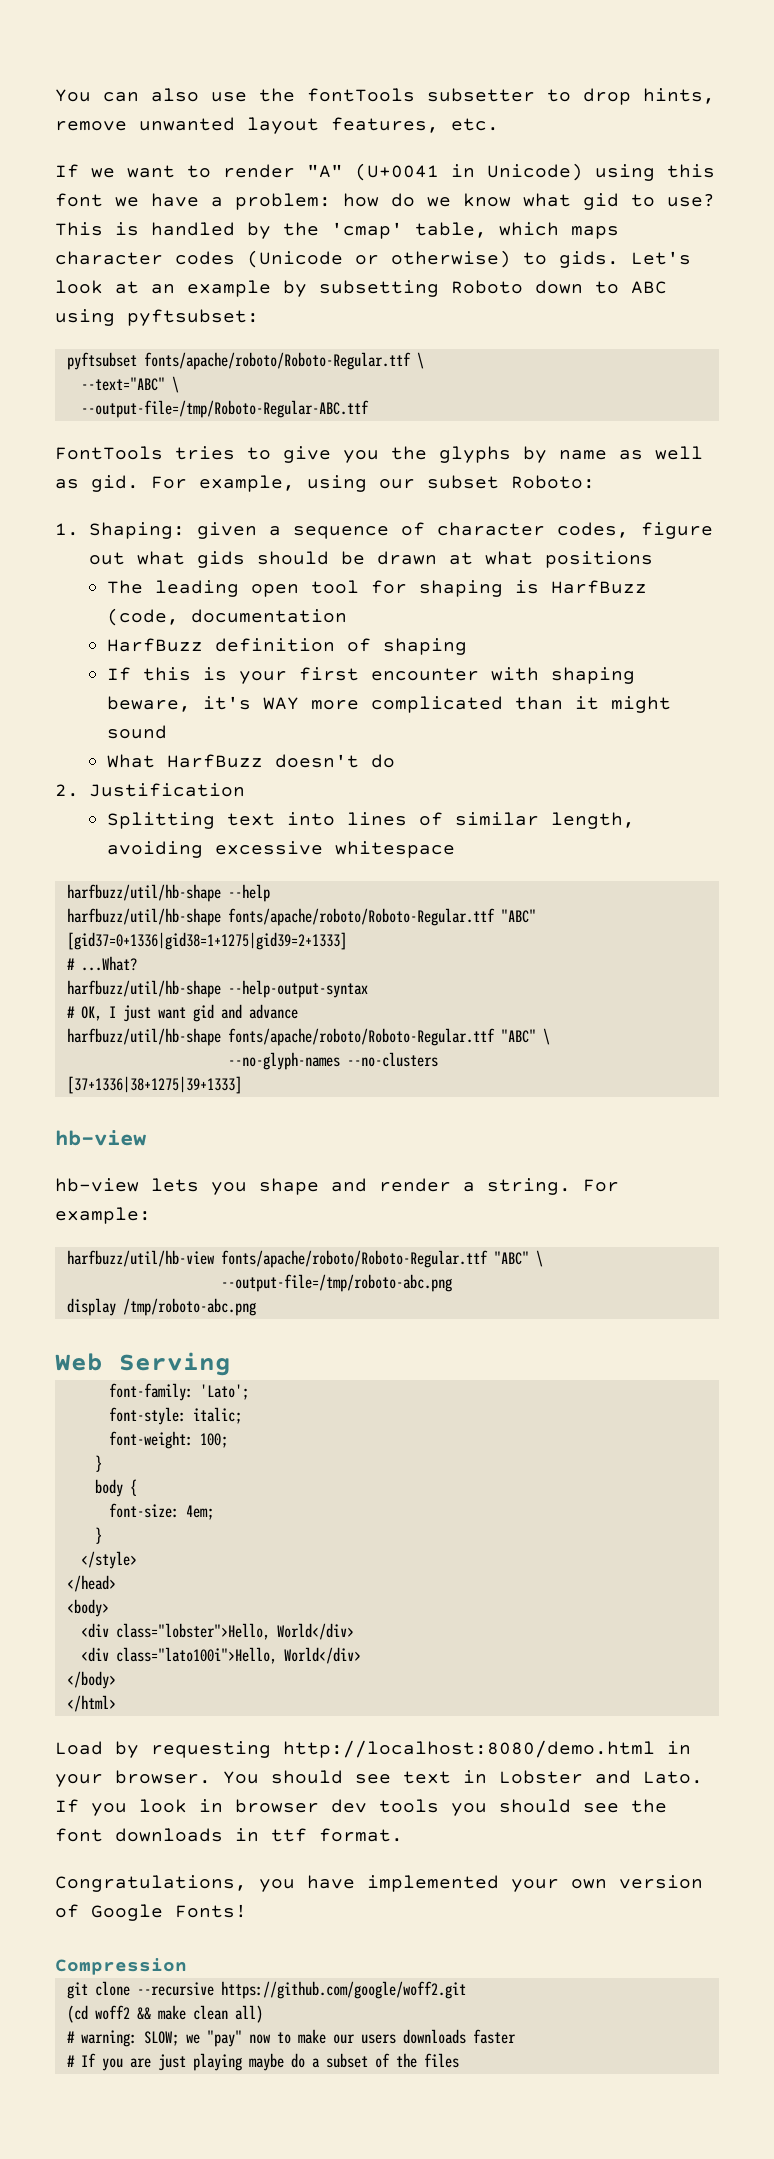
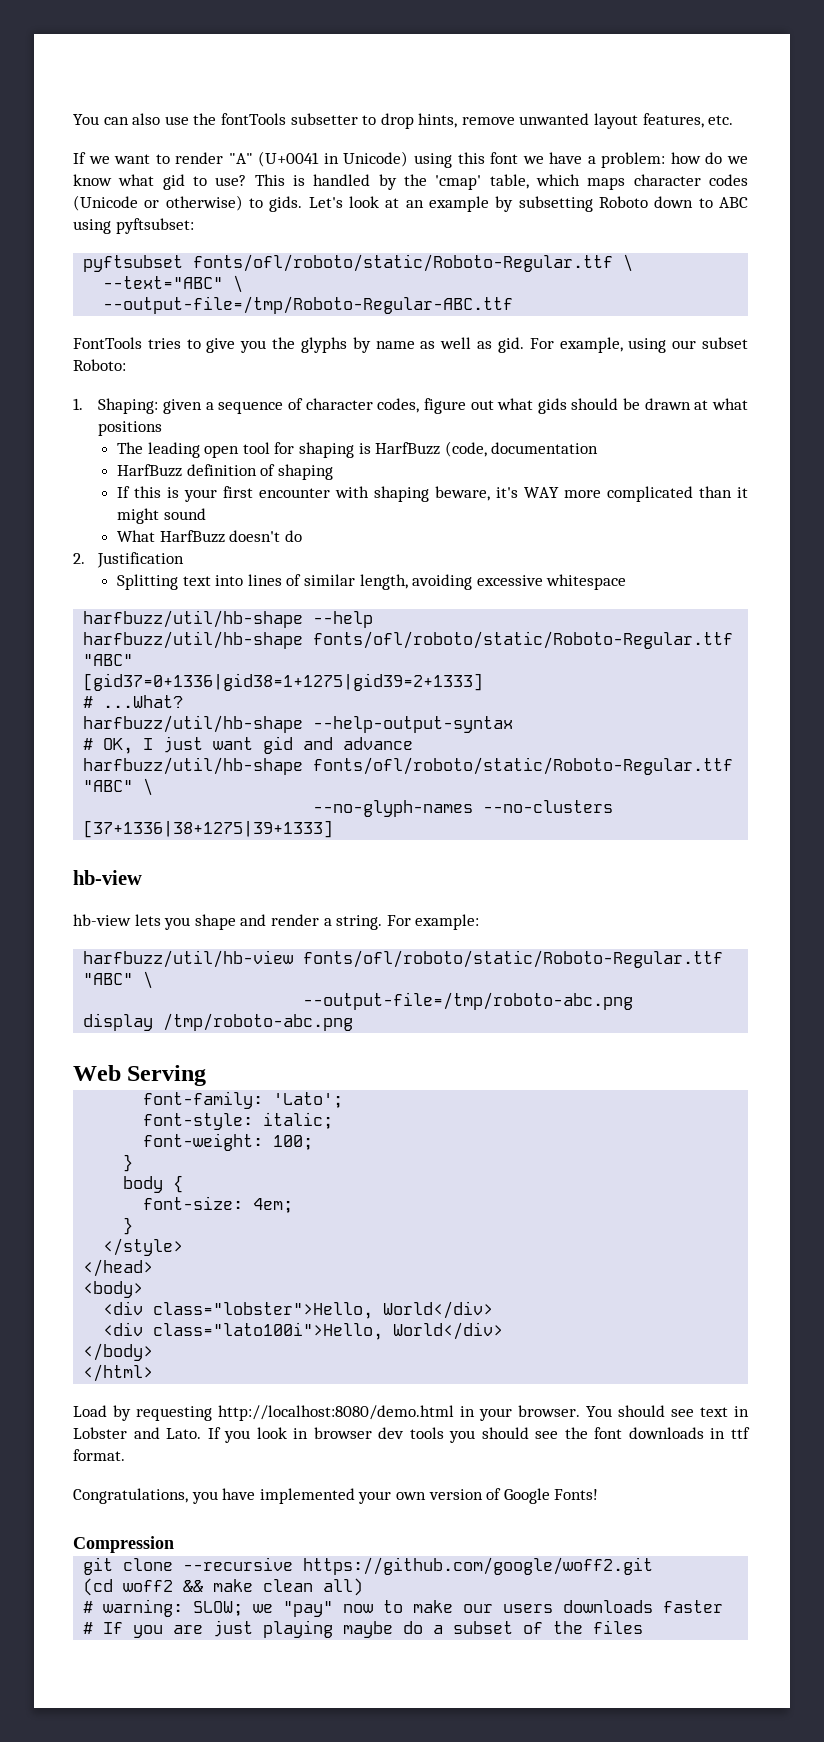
- pyftsubset fonts/apache/roboto/Roboto-Regular.ttf \
+ pyftsubset fonts/ofl/roboto/static/Roboto-Regular.ttf \
  harfbuzz/util/hb-shape --help
- harfbuzz/util/hb-shape fonts/apache/roboto/Roboto-Regular.ttf "ABC"
+ harfbuzz/util/hb-shape fonts/ofl/roboto/static/Roboto-Regular.ttf "ABC"
- harfbuzz/util/hb-shape fonts/apache/roboto/Roboto-Regular.ttf "ABC" \
+ harfbuzz/util/hb-shape fonts/ofl/roboto/static/Roboto-Regular.ttf "ABC" \
- harfbuzz/util/hb-view fonts/apache/roboto/Roboto-Regular.ttf "ABC" \
+ harfbuzz/util/hb-view fonts/ofl/roboto/static/Roboto-Regular.ttf "ABC" \

